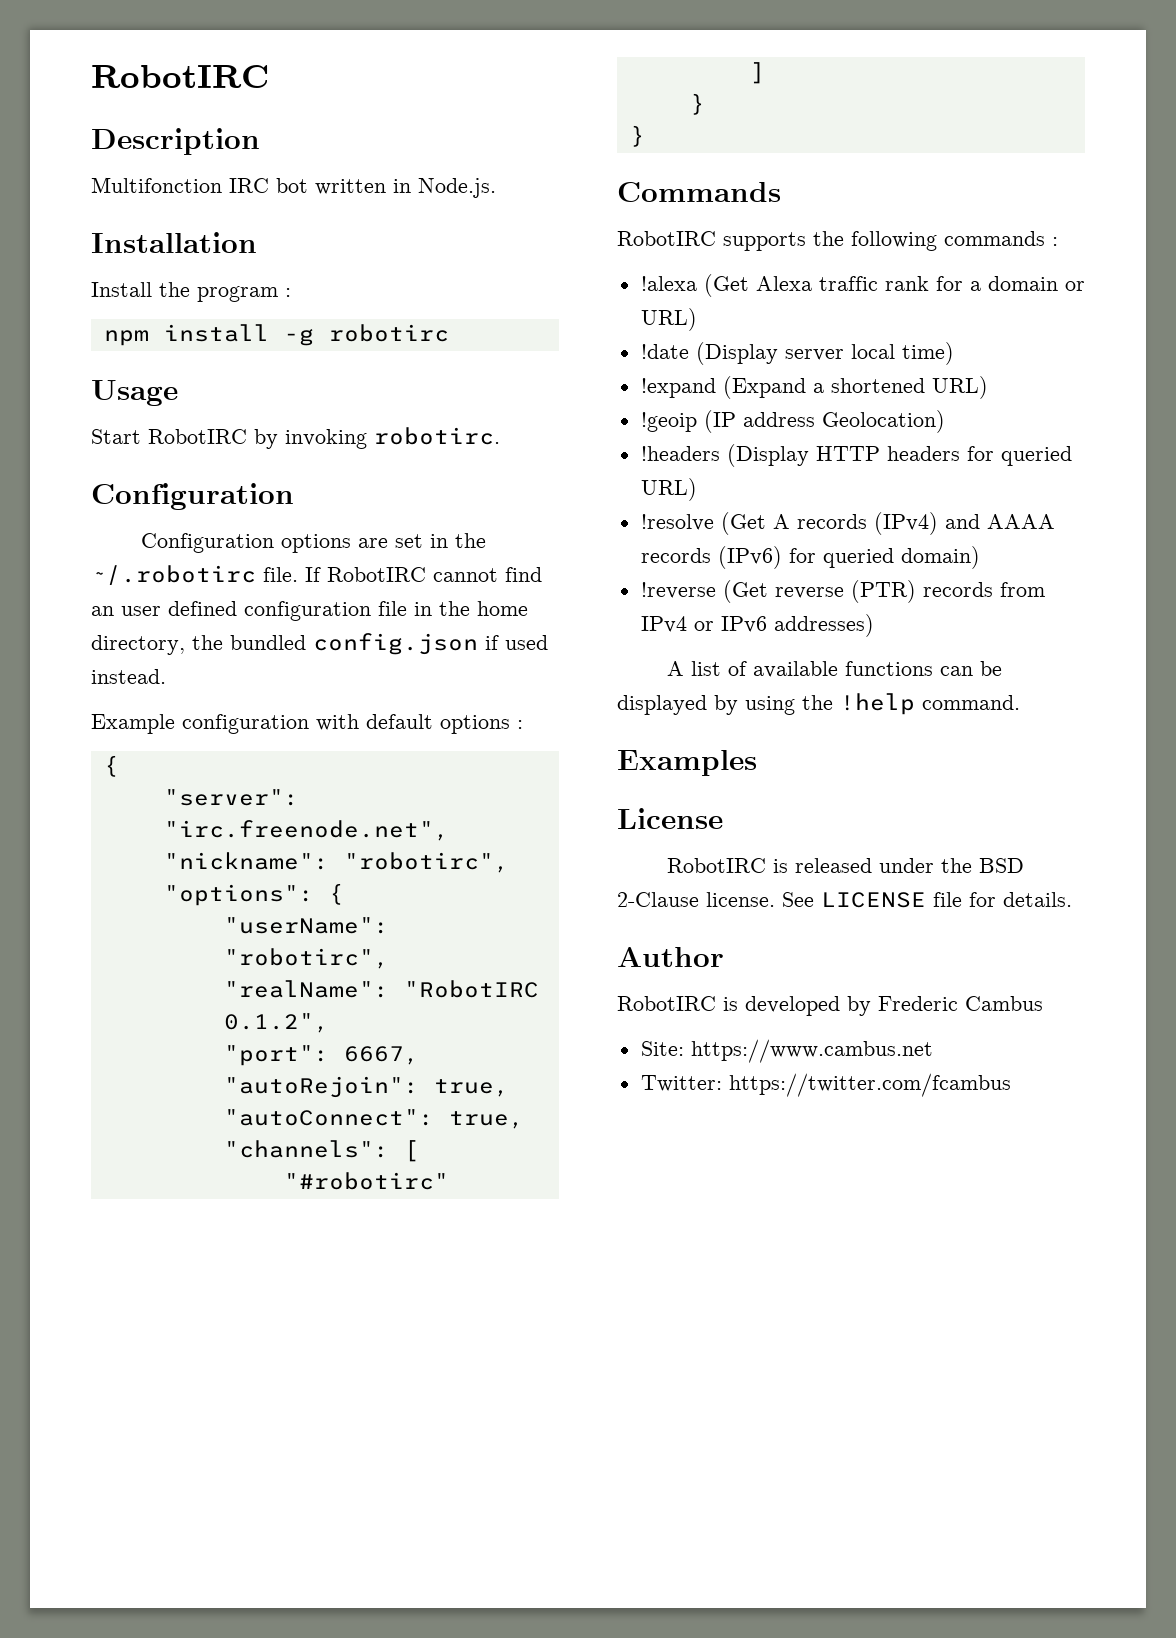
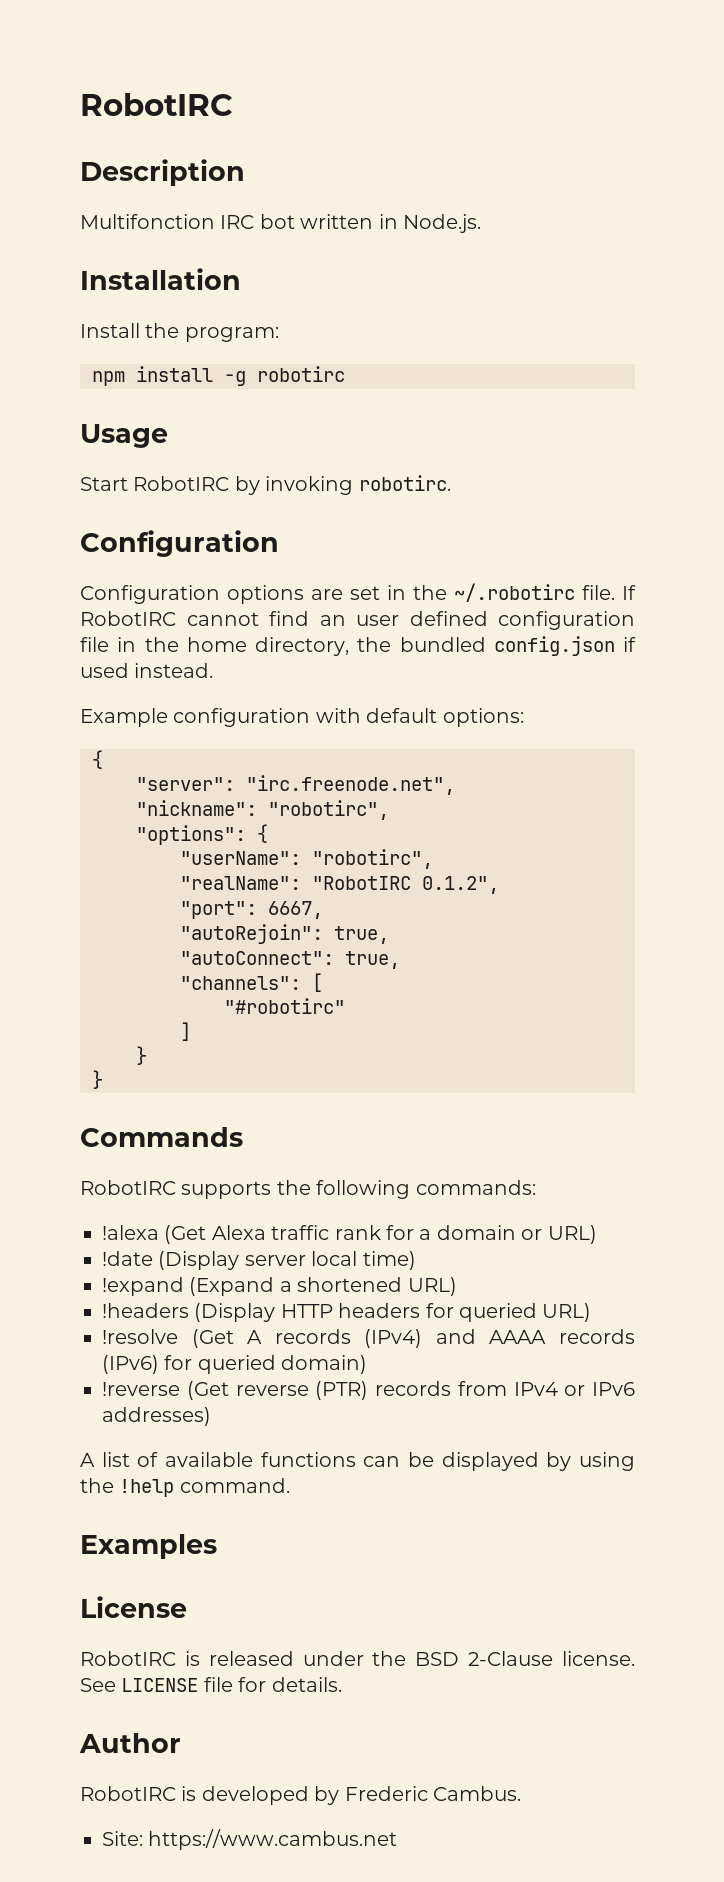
- Install the program :
+ Install the program:
- Example configuration with default options :
+ Example configuration with default options:
- RobotIRC supports the following commands :
+ RobotIRC supports the following commands:
- !geoip (IP address Geolocation)
- RobotIRC is developed by Frederic Cambus
+ RobotIRC is developed by Frederic Cambus.
- Twitter: https://twitter.com/fcambus

